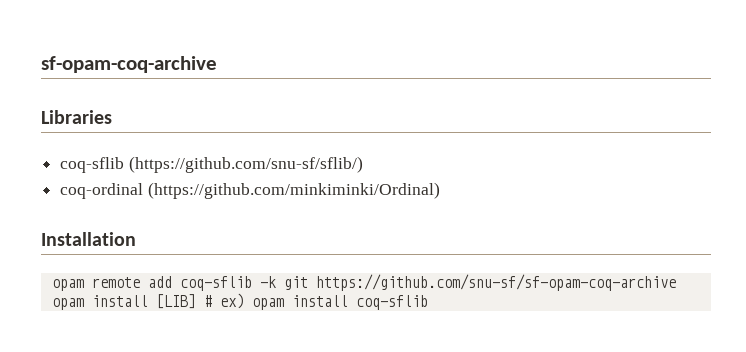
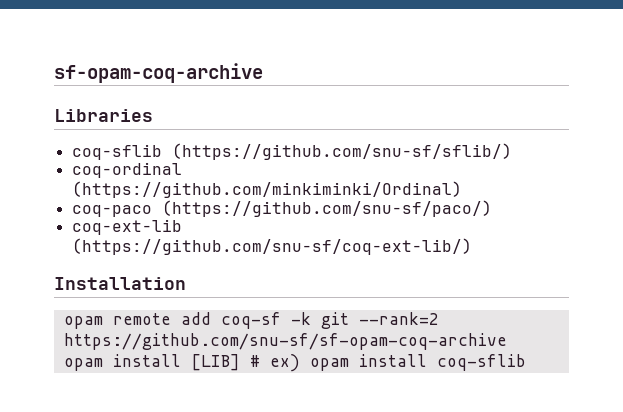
+ coq-paco (https://github.com/snu-sf/paco/)
+ coq-ext-lib (https://github.com/snu-sf/coq-ext-lib/)
- opam remote add coq-sflib -k git https://github.com/snu-sf/sf-opam-coq-archive
+ opam remote add coq-sf -k git --rank=2 https://github.com/snu-sf/sf-opam-coq-archive

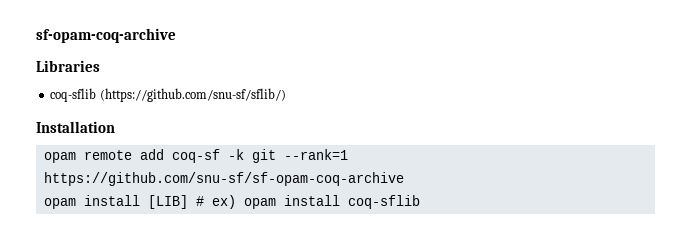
- coq-ordinal (https://github.com/minkiminki/Ordinal)
- coq-paco (https://github.com/snu-sf/paco/)
- coq-ext-lib (https://github.com/snu-sf/coq-ext-lib/)
- opam remote add coq-sf -k git --rank=2 https://github.com/snu-sf/sf-opam-coq-archive
+ opam remote add coq-sf -k git --rank=1 https://github.com/snu-sf/sf-opam-coq-archive

